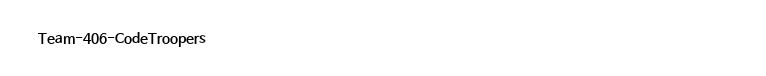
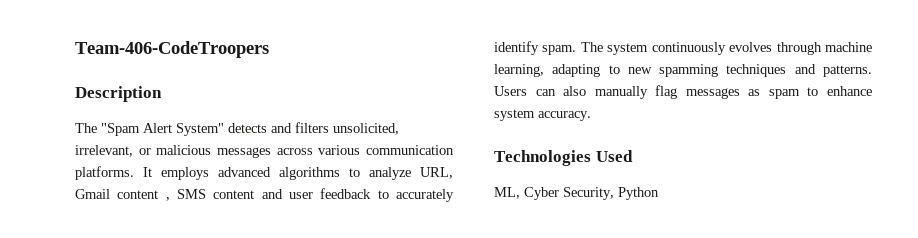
+ Description
+ The "Spam Alert System" detects and filters unsolicited, irrelevant, or malicious messages across various communication platforms. It employs advanced algorithms to analyze URL, Gmail content , SMS content and user feedback to accurately identify spam. The system continuously evolves through machine learning, adapting to new spamming techniques and patterns. Users can also manually flag messages as spam to enhance system accuracy.
+ Technologies Used
+ ML, Cyber Security, Python

